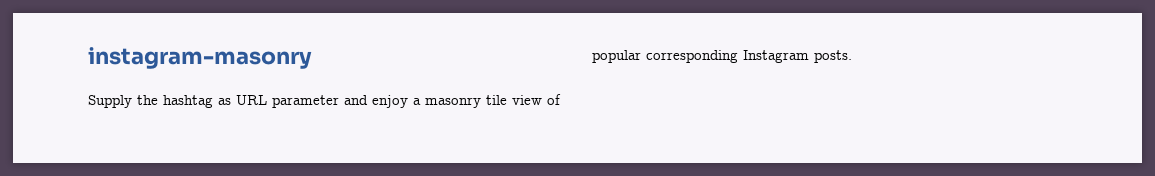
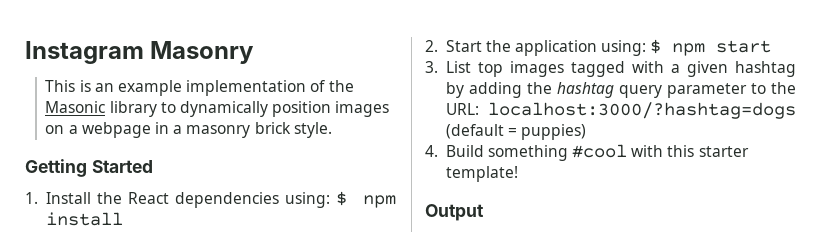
- instagram-masonry
- Supply the hashtag as URL parameter and enjoy a masonry tile view of popular corresponding Instagram posts.
+ Instagram Masonry
+ This is an example implementation of the Masonic library to dynamically position images on a webpage in a masonry brick style.
+ Getting Started
+ 1. Install the React dependencies using: $ npm install
+ 2. Start the application using: $ npm start
+ 3. List top images tagged with a given hashtag by adding the hashtag query parameter to the URL: localhost:3000/?hashtag=dogs (default = puppies)
+ 4. Build something #cool with this starter template!
+ Output

